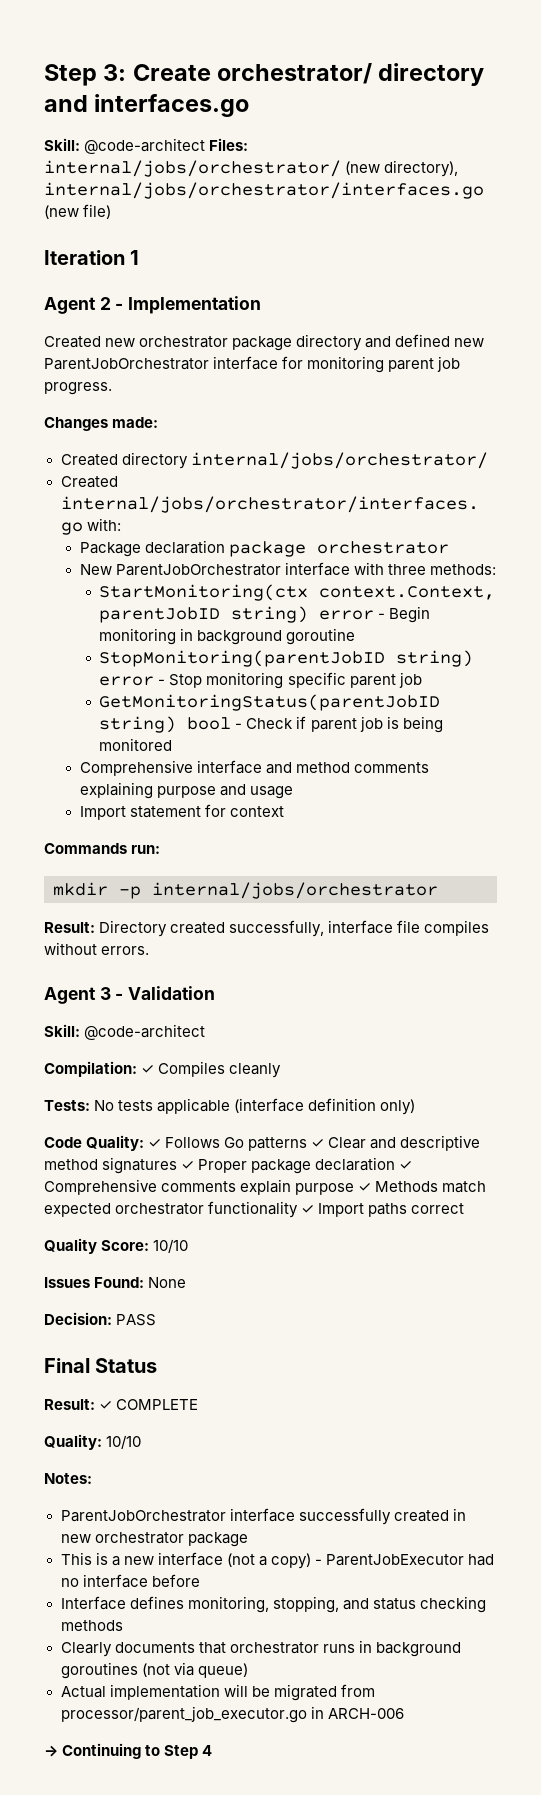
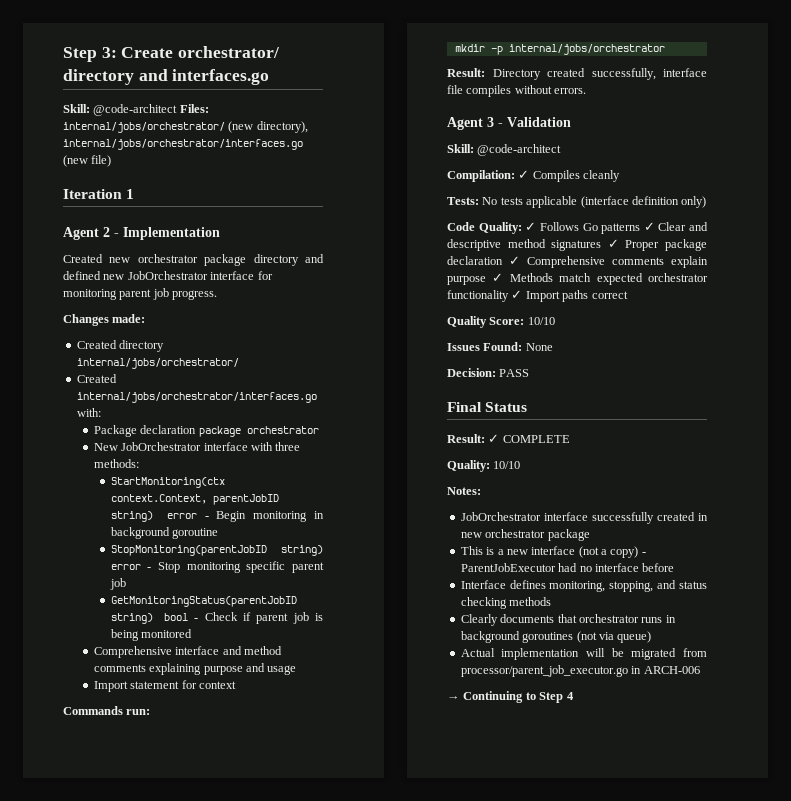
- Created new orchestrator package directory and defined new ParentJobOrchestrator interface for monitoring parent job progress.
+ Created new orchestrator package directory and defined new JobOrchestrator interface for monitoring parent job progress.
- New ParentJobOrchestrator interface with three methods:
+ New JobOrchestrator interface with three methods:
- ParentJobOrchestrator interface successfully created in new orchestrator package
+ JobOrchestrator interface successfully created in new orchestrator package

